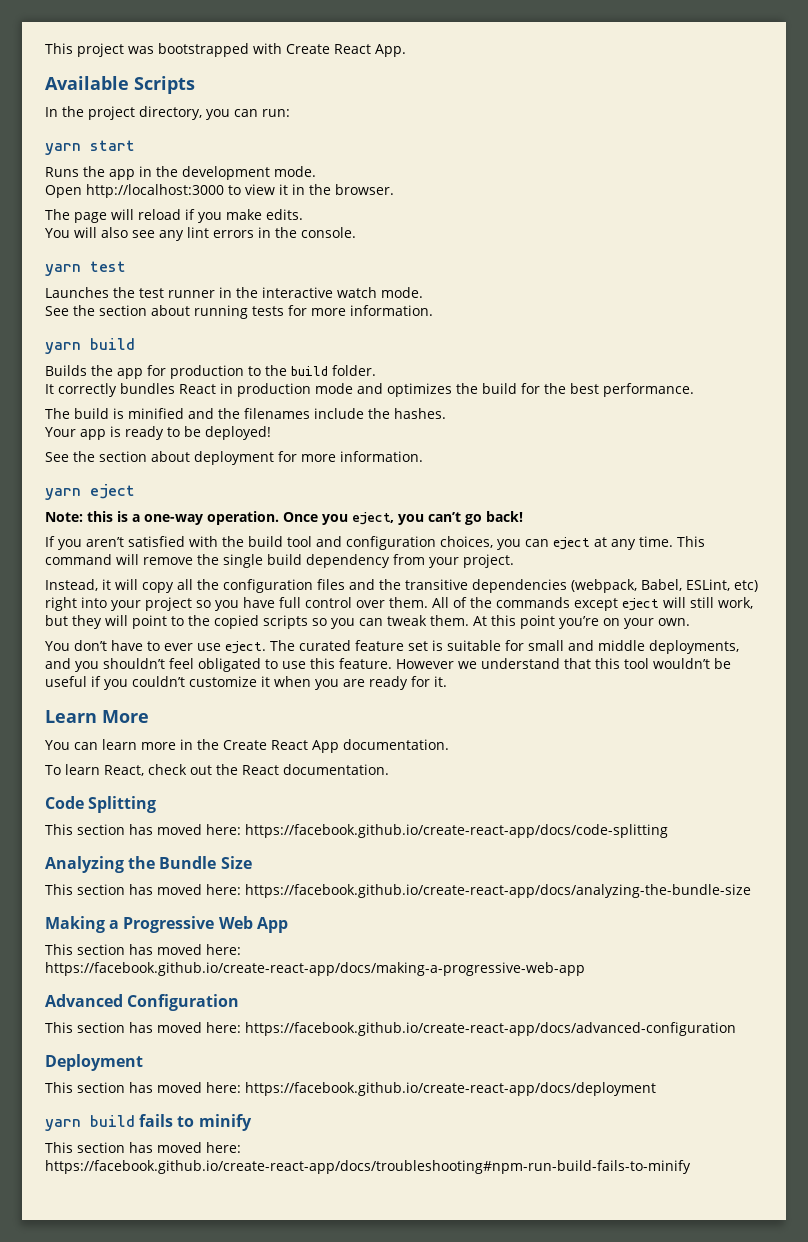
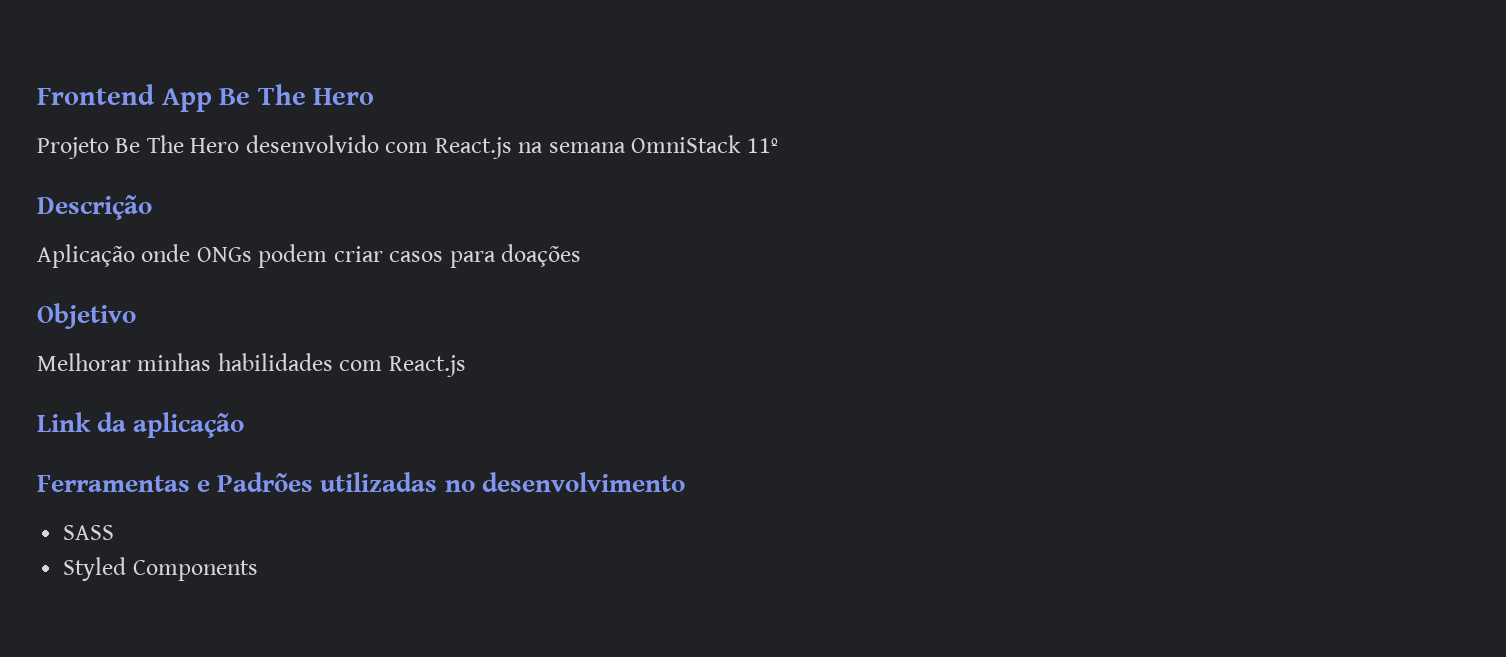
- This project was bootstrapped with Create React App.
- Available Scripts
- In the project directory, you can run:
- yarn start
- Runs the app in the development mode.
- Open http://localhost:3000 to view it in the browser.
- The page will reload if you make edits.
- You will also see any lint errors in the console.
- yarn test
- Launches the test runner in the interactive watch mode.
- See the section about running tests for more information.
- yarn build
- Builds the app for production to the build folder.
- It correctly bundles React in production mode and optimizes the build for the best performance.
- The build is minified and the filenames include the hashes.
- Your app is ready to be deployed!
- See the section about deployment for more information.
- yarn eject
- Note: this is a one-way operation. Once you eject, you can’t go back!
- If you aren’t satisfied with the build tool and configuration choices, you can eject at any time. This command will remove the single build dependency from your project.
- Instead, it will copy all the configuration files and the transitive dependencies (webpack, Babel, ESLint, etc) right into your project so you have full control over them. All of the commands except eject will still work, but they will point to the copied scripts so you can tweak them. At this point you’re on your own.
- You don’t have to ever use eject. The curated feature set is suitable for small and middle deployments, and you shouldn’t feel obligated to use this feature. However we understand that this tool wouldn’t be useful if you couldn’t customize it when you are ready for it.
- Learn More
- You can learn more in the Create React App documentation.
- To learn React, check out the React documentation.
- Code Splitting
- This section has moved here: https://facebook.github.io/create-react-app/docs/code-splitting
- Analyzing the Bundle Size
- This section has moved here: https://facebook.github.io/create-react-app/docs/analyzing-the-bundle-size
- Making a Progressive Web App
- This section has moved here: https://facebook.github.io/create-react-app/docs/making-a-progressive-web-app
- Advanced Configuration
- This section has moved here: https://facebook.github.io/create-react-app/docs/advanced-configuration
- Deployment
- This section has moved here: https://facebook.github.io/create-react-app/docs/deployment
- yarn build fails to minify
- This section has moved here: https://facebook.github.io/create-react-app/docs/troubleshooting#npm-run-build-fails-to-minify
+ Frontend App Be The Hero
+ Projeto Be The Hero desenvolvido com React.js na semana OmniStack 11º
+ Descrição
+ Aplicação onde ONGs podem criar casos para doações
+ Objetivo
+ Melhorar minhas habilidades com React.js
+ Link da aplicação
+ Ferramentas e Padrões utilizadas no desenvolvimento
+ SASS
+ Styled Components

